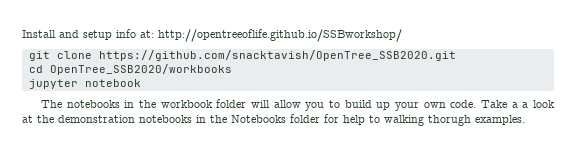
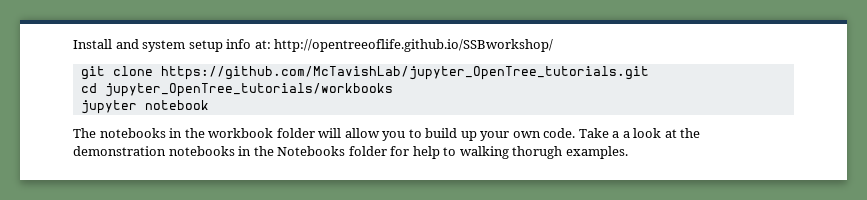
- Install and setup info at: http://opentreeoflife.github.io/SSBworkshop/
+ Install and system setup info at: http://opentreeoflife.github.io/SSBworkshop/
- git clone https://github.com/snacktavish/OpenTree_SSB2020.git
+ git clone https://github.com/McTavishLab/jupyter_OpenTree_tutorials.git
- cd OpenTree_SSB2020/workbooks
+ cd jupyter_OpenTree_tutorials/workbooks

